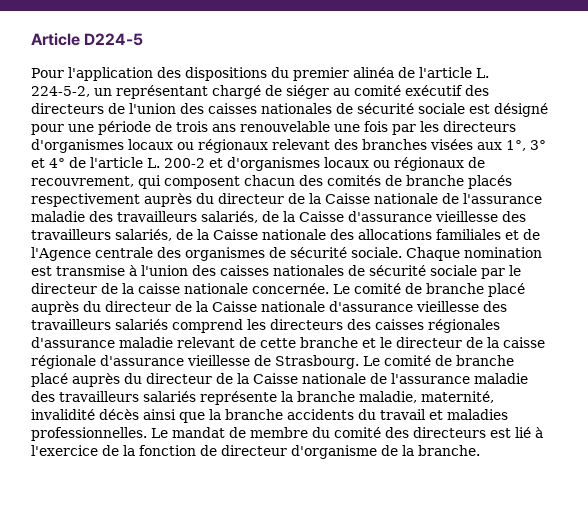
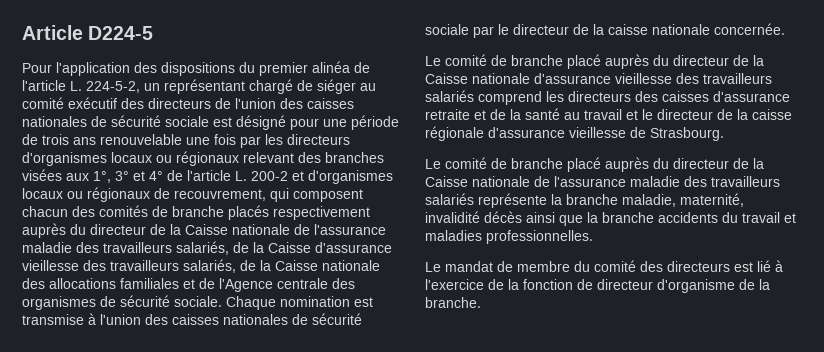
- Chaque nomination est transmise à l'union des caisses nationales de sécurité sociale par le directeur de la caisse nationale concernée. Le comité de branche placé auprès du directeur de la Caisse nationale d'assurance vieillesse des travailleurs salariés comprend les directeurs des caisses régionales d'assurance maladie relevant de cette branche et le directeur de la caisse régionale d'assurance vieillesse de Strasbourg. Le comité de branche placé auprès du directeur de la Caisse nationale de l'assurance maladie des travailleurs salariés représente la branche maladie, maternité, invalidité décès ainsi que la branche accidents du travail et maladies professionnelles. Le mandat de membre du comité des directeurs est lié à l'exercice de la fonction de directeur d'organisme de la branche.
+ Chaque nomination est transmise à l'union des caisses nationales de sécurité sociale par le directeur de la caisse nationale concernée.
+ Le comité de branche placé auprès du directeur de la Caisse nationale d'assurance vieillesse des travailleurs salariés comprend les directeurs des caisses d'assurance retraite et de la santé au travail et le directeur de la caisse régionale d'assurance vieillesse de Strasbourg.
+ Le comité de branche placé auprès du directeur de la Caisse nationale de l'assurance maladie des travailleurs salariés représente la branche maladie, maternité, invalidité décès ainsi que la branche accidents du travail et maladies professionnelles.
+ Le mandat de membre du comité des directeurs est lié à l'exercice de la fonction de directeur d'organisme de la branche.

